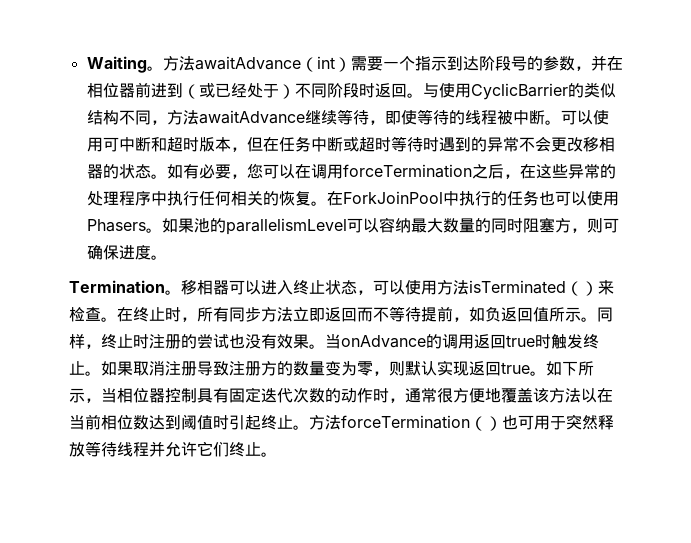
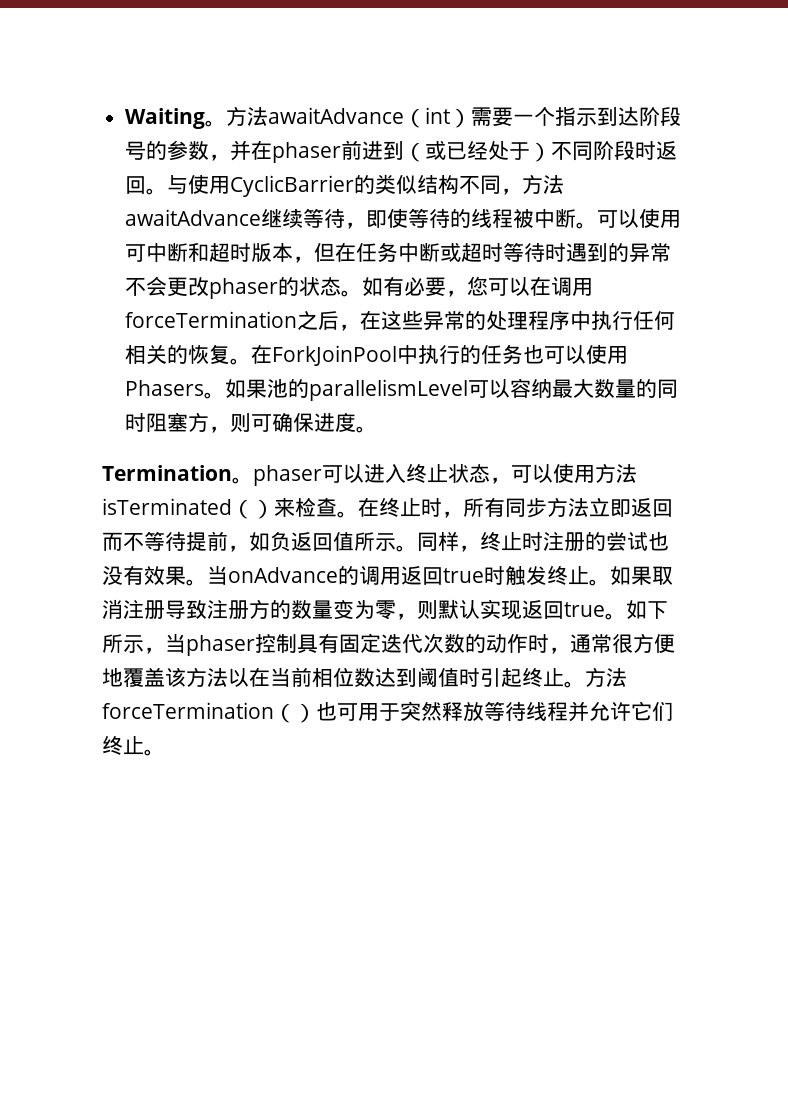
- 方法awaitAdvance（int）需要一个指示到达阶段号的参数，并在相位器前进到（或已经处于）不同阶段时返回。
+ 方法awaitAdvance（int）需要一个指示到达阶段号的参数，并在phaser前进到（或已经处于）不同阶段时返回。
- 可以使用可中断和超时版本，但在任务中断或超时等待时遇到的异常不会更改移相器的状态。
+ 可以使用可中断和超时版本，但在任务中断或超时等待时遇到的异常不会更改phaser的状态。
- Termination。移相器可以进入终止状态，可以使用方法isTerminated（）来检查。
+ Termination。phaser可以进入终止状态，可以使用方法isTerminated（）来检查。
- 如下所示，当相位器控制具有固定迭代次数的动作时，通常很方便地覆盖该方法以在当前相位数达到阈值时引起终止。
+ 如下所示，当phaser控制具有固定迭代次数的动作时，通常很方便地覆盖该方法以在当前相位数达到阈值时引起终止。

